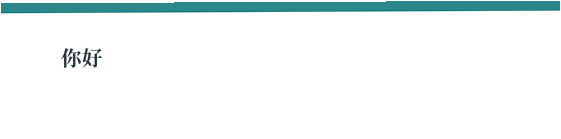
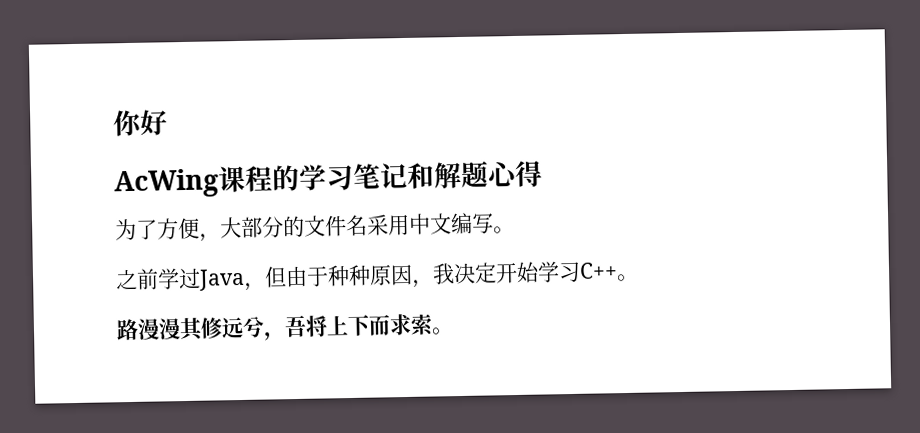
+ AcWing课程的学习笔记和解题心得
+ 为了方便，大部分的文件名采用中文编写。
+ 之前学过Java，但由于种种原因，我决定开始学习C++。
+ 路漫漫其修远兮，吾将上下而求索。

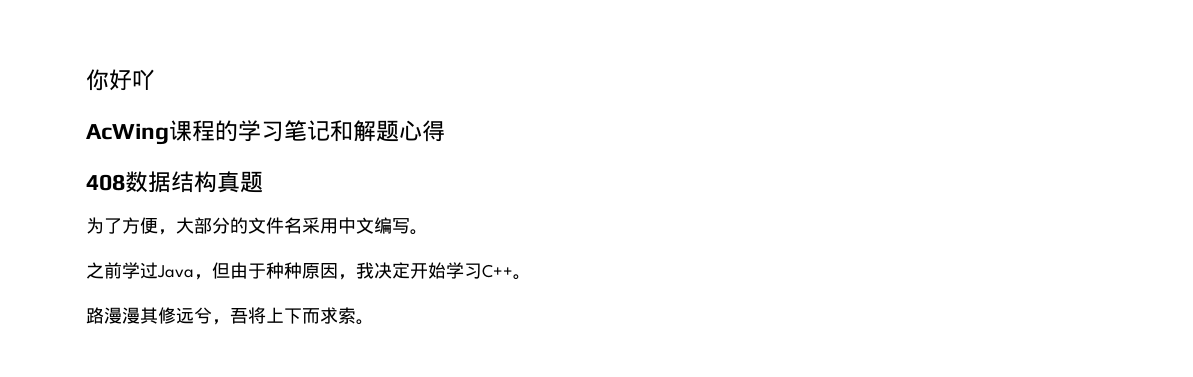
- 你好
+ 你好吖
+ 408数据结构真题

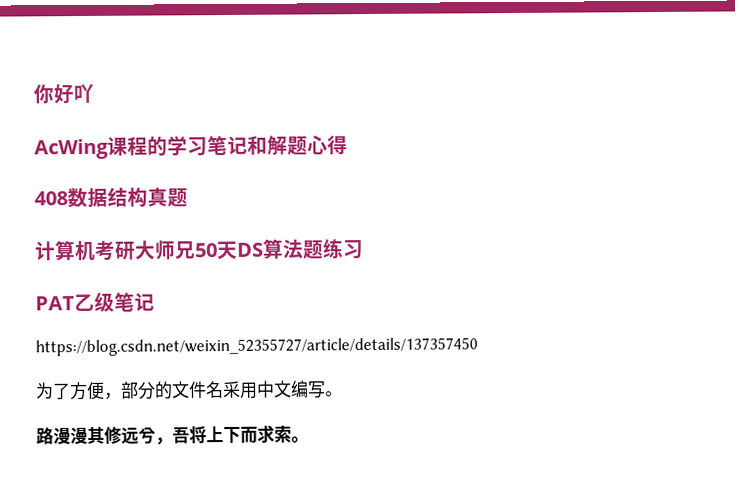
+ 计算机考研大师兄50天DS算法题练习
+ PAT乙级笔记
+ https://blog.csdn.net/weixin_52355727/article/details/137357450
- 为了方便，大部分的文件名采用中文编写。
+ 为了方便，部分的文件名采用中文编写。
- 之前学过Java，但由于种种原因，我决定开始学习C++。

